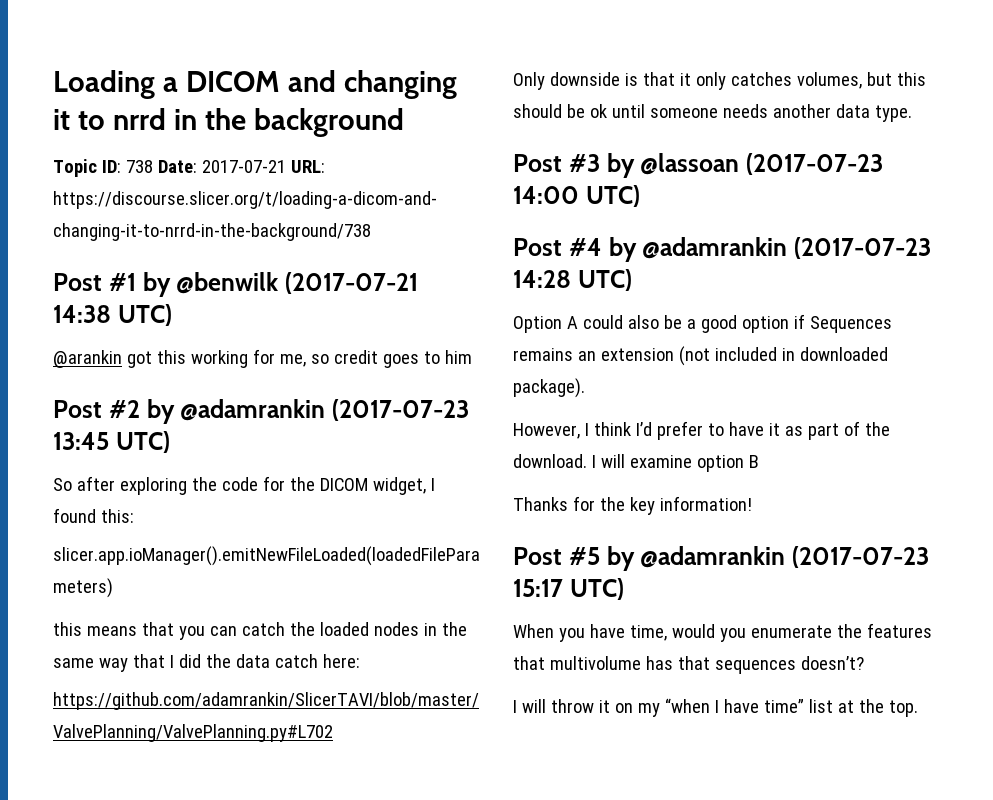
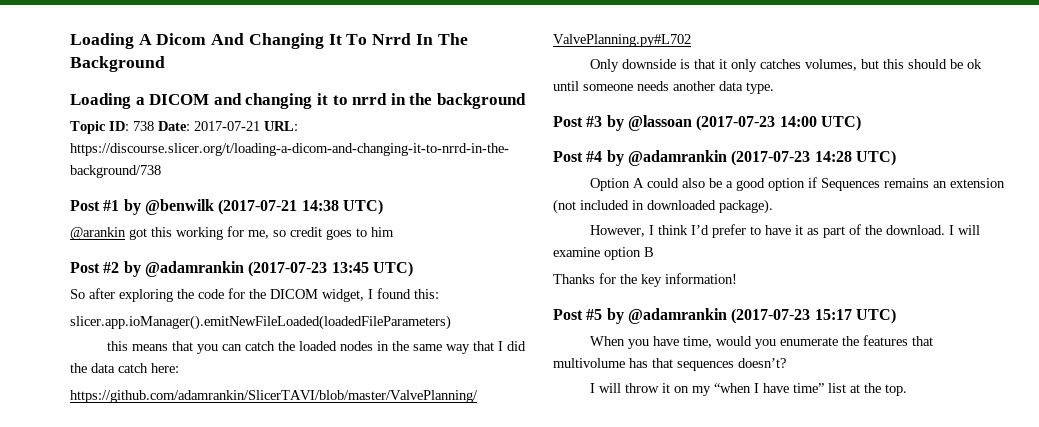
+ Loading A Dicom And Changing It To Nrrd In The Background

